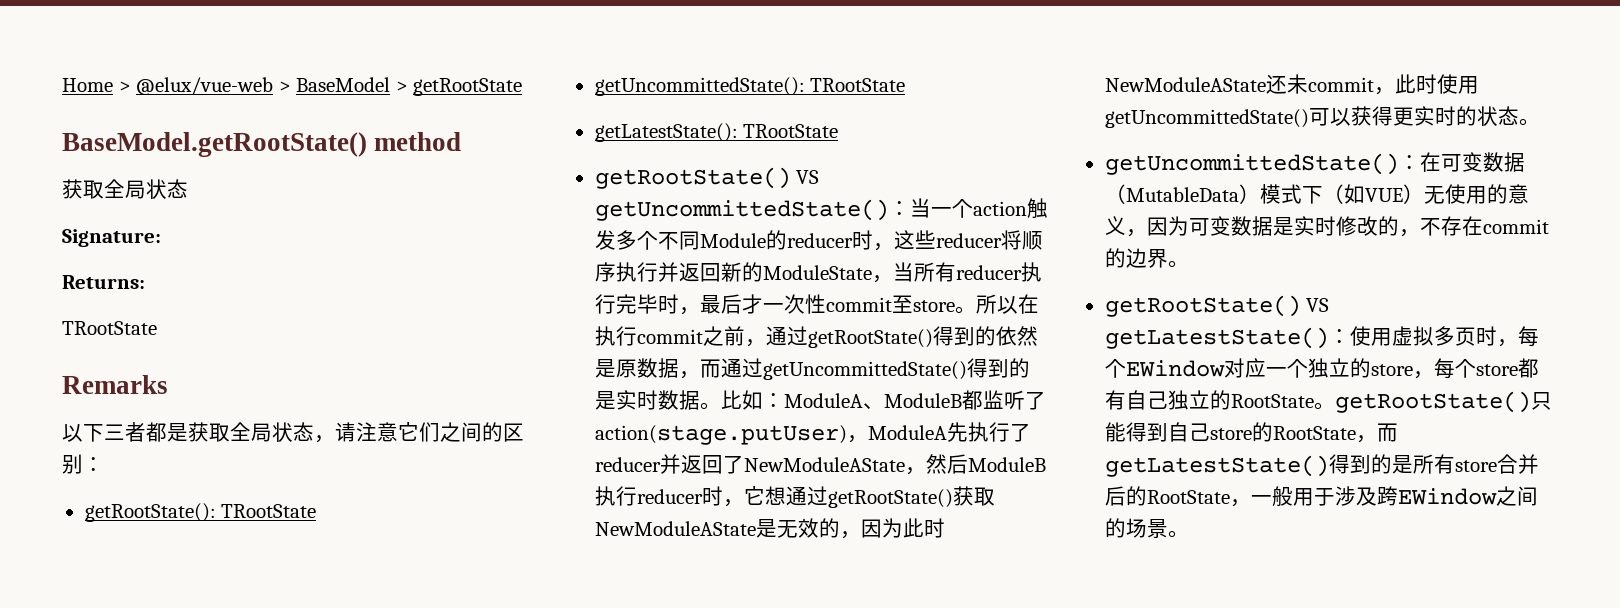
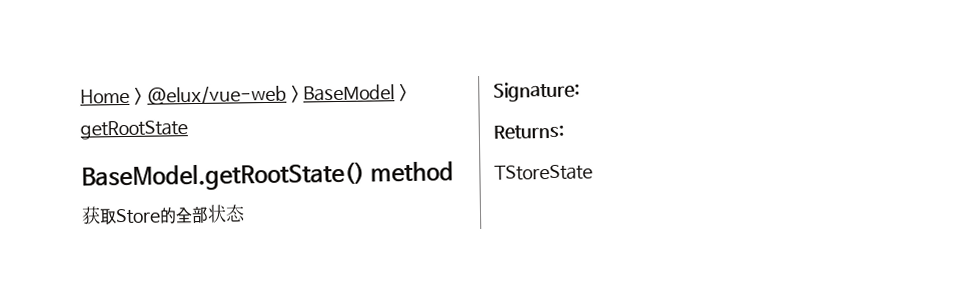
  BaseModel.getRootState() method
- 获取全局状态
+ 获取Store的全部状态
  Returns:
- TRootState
- Remarks
- 以下三者都是获取全局状态，请注意它们之间的区别：
- getRootState(): TRootState
- getUncommittedState(): TRootState
- getLatestState(): TRootState
- getRootState() VS getUncommittedState()：当一个action触发多个不同Module的reducer时，这些reducer将顺序执行并返回新的ModuleState，当所有reducer执行完毕时，最后才一次性commit至store。所以在执行commit之前，通过getRootState()得到的依然是原数据，而通过getUncommittedState()得到的是实时数据。比如：ModuleA、ModuleB都监听了action(stage.putUser)，ModuleA先执行了reducer并返回了NewModuleAState，然后ModuleB执行reducer时，它想通过getRootState()获取NewModuleAState是无效的，因为此时NewModuleAState还未commit，此时使用getUncommittedState()可以获得更实时的状态。
- getUncommittedState()：在可变数据（MutableData）模式下（如VUE）无使用的意义，因为可变数据是实时修改的，不存在commit的边界。
- getRootState() VS getLatestState()：使用虚拟多页时，每个EWindow对应一个独立的store，每个store都有自己独立的RootState。getRootState()只能得到自己store的RootState，而getLatestState()得到的是所有store合并后的RootState，一般用于涉及跨EWindow之间的场景。
+ TStoreState

